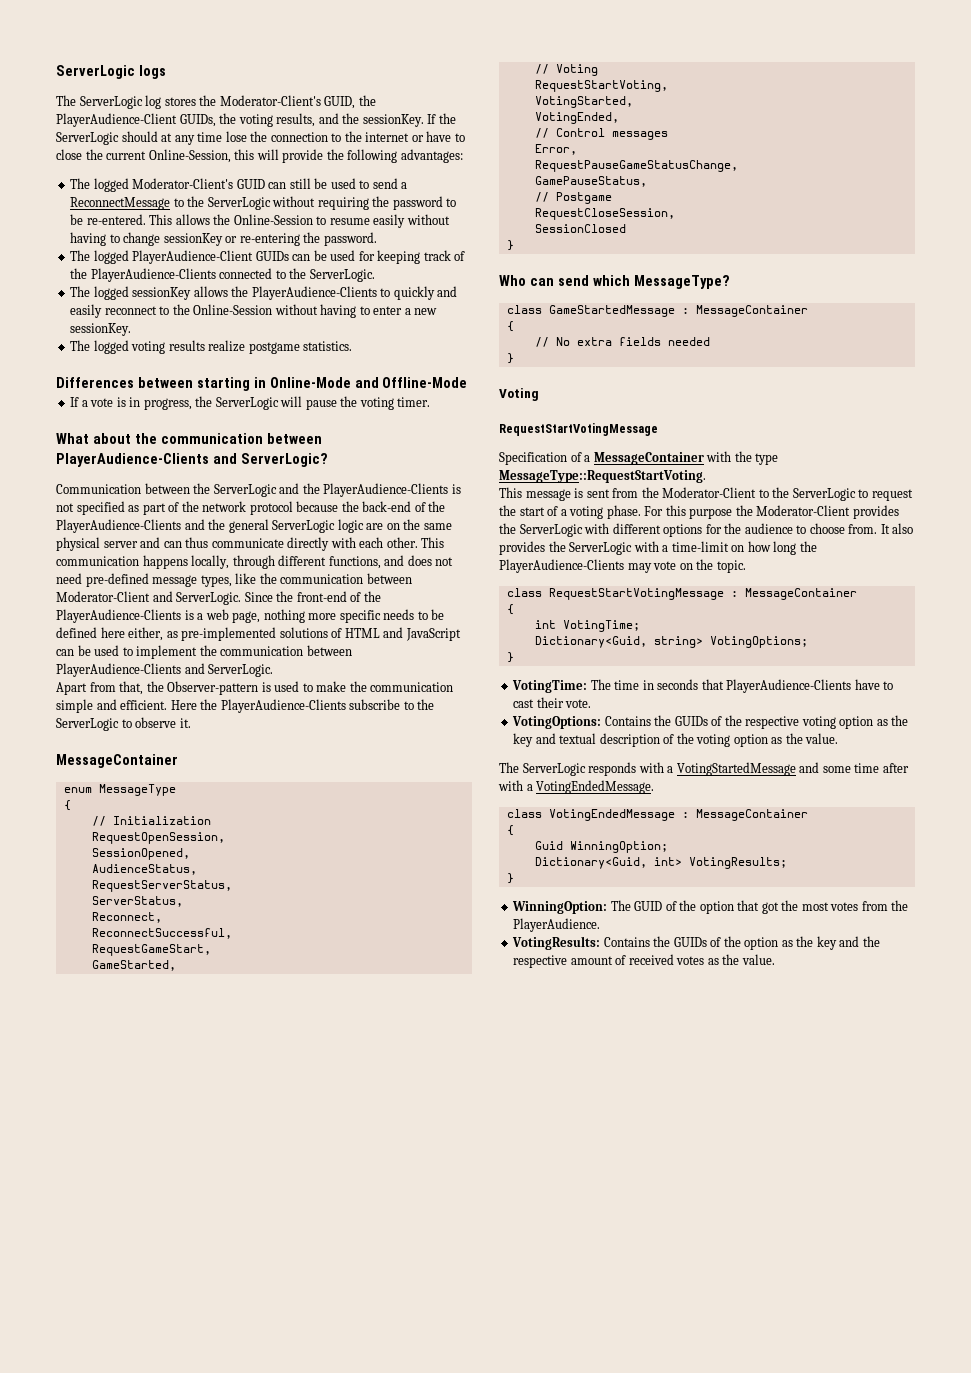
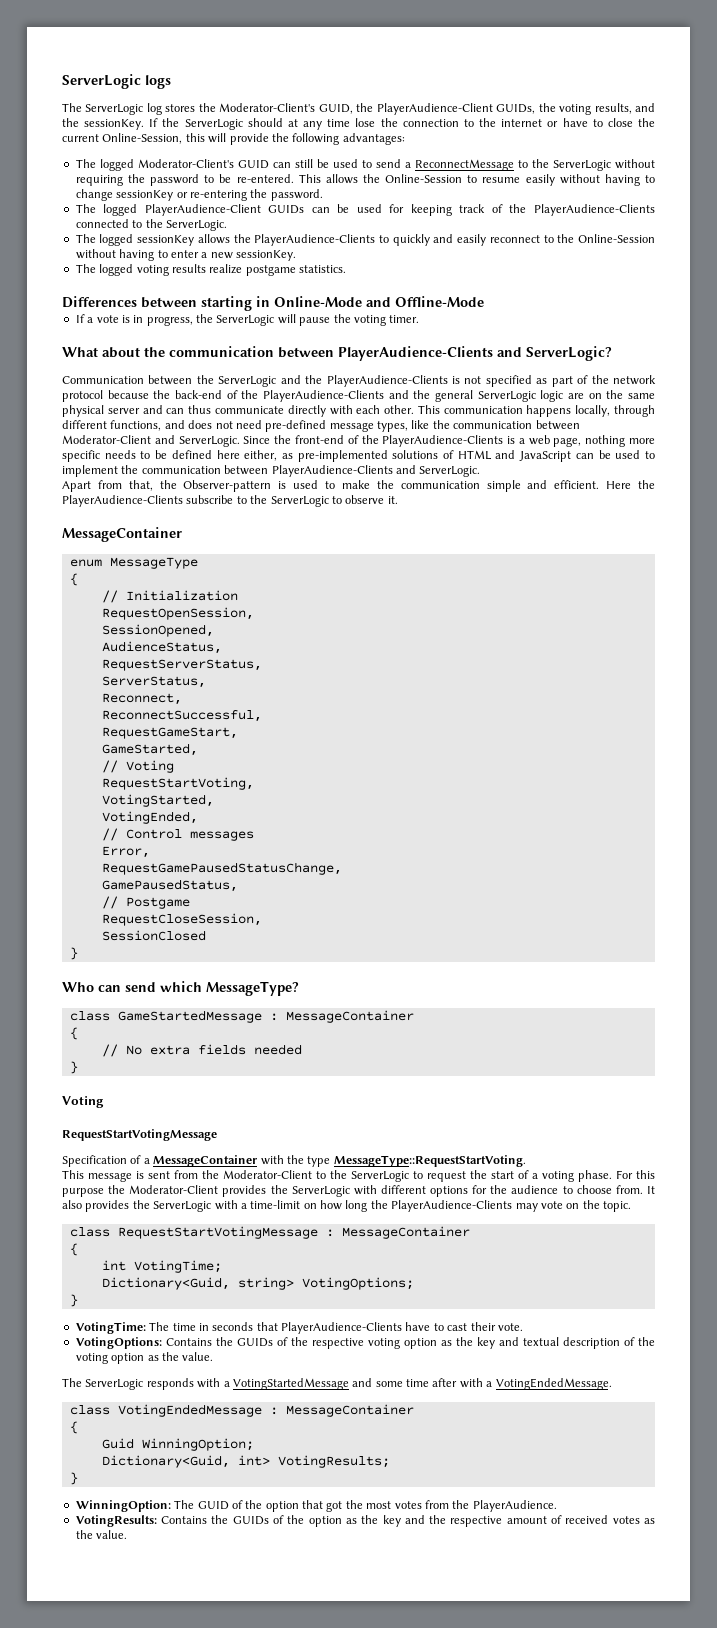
- RequestPauseGameStatusChange,
- GamePauseStatus,
+ RequestGamePausedStatusChange,
+ GamePausedStatus,

